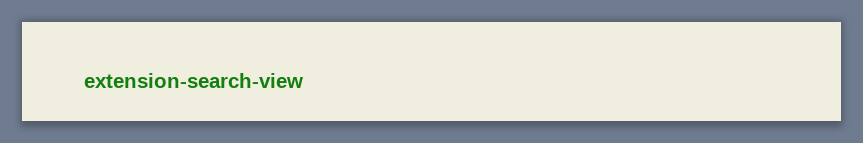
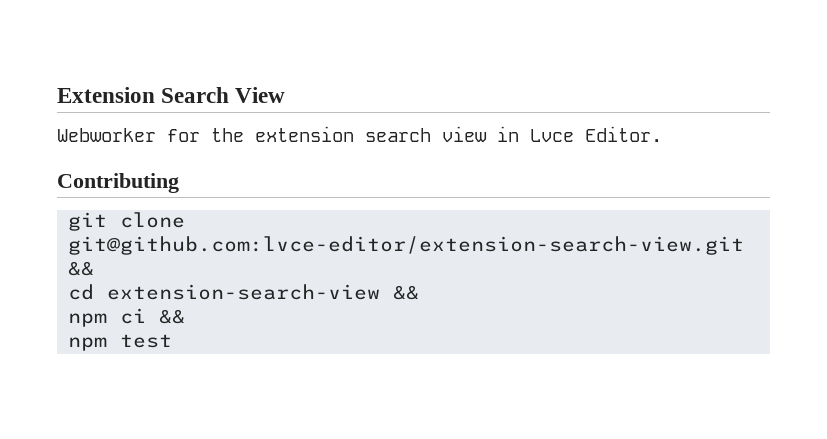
- extension-search-view
+ Extension Search View
+ Webworker for the extension search view in Lvce Editor.
+ Contributing
+ git clone git@github.com:lvce-editor/extension-search-view.git &&
+ cd extension-search-view &&
+ npm ci &&
+ npm test

